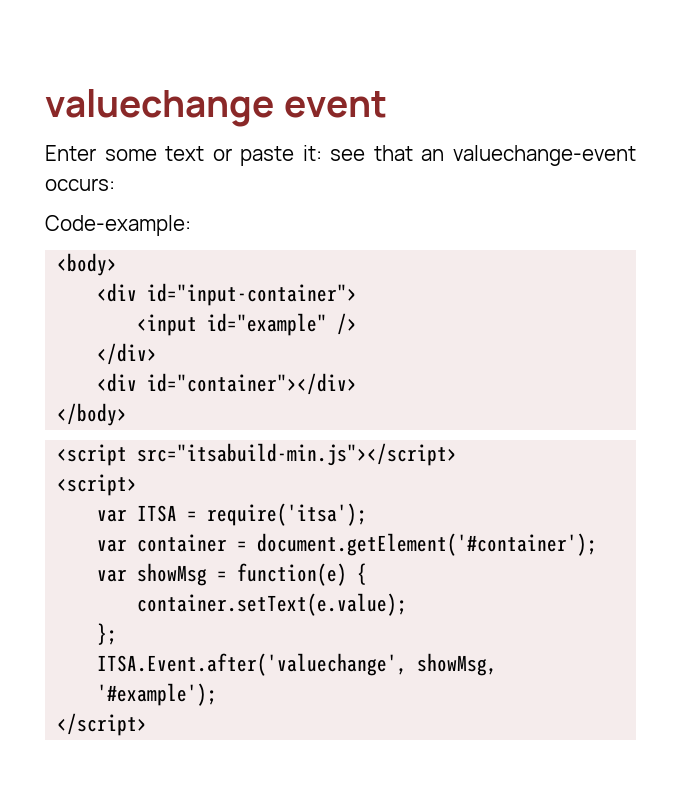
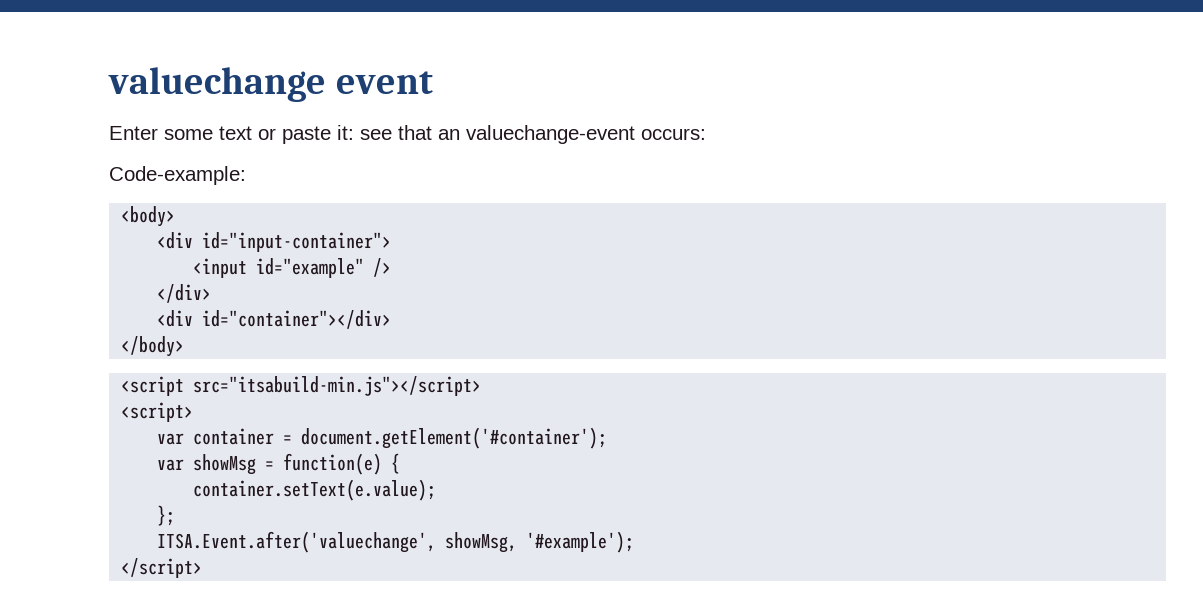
- var ITSA = require('itsa');

